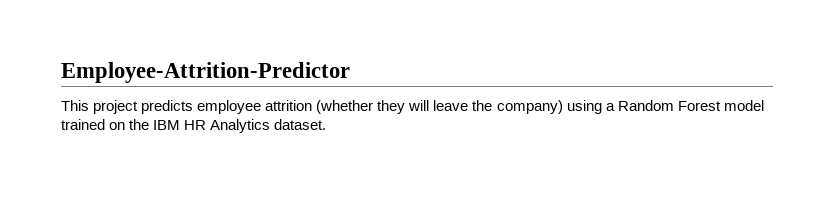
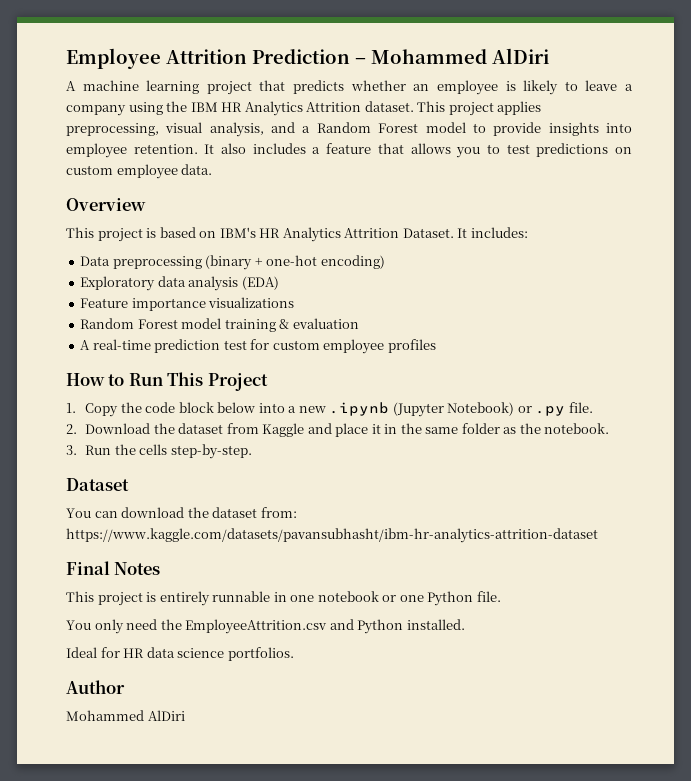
- Employee-Attrition-Predictor
- This project predicts employee attrition (whether they will leave the company) using a Random Forest model trained on the IBM HR Analytics dataset.
+ Employee Attrition Prediction – Mohammed AlDiri
+ A machine learning project that predicts whether an employee is likely to leave a company using the IBM HR Analytics Attrition dataset. This project applies preprocessing, visual analysis, and a Random Forest model to provide insights into employee retention. It also includes a feature that allows you to test predictions on custom employee data.
+ Overview
+ This project is based on IBM's HR Analytics Attrition Dataset. It includes:
+ Data preprocessing (binary + one-hot encoding)
+ Exploratory data analysis (EDA)
+ Feature importance visualizations
+ Random Forest model training & evaluation
+ A real-time prediction test for custom employee profiles
+ How to Run This Project
+ 1. Copy the code block below into a new .ipynb (Jupyter Notebook) or .py file.
+ 2. Download the dataset from Kaggle and place it in the same folder as the notebook.
+ 3. Run the cells step-by-step.
+ Dataset
+ You can download the dataset from: https://www.kaggle.com/datasets/pavansubhasht/ibm-hr-analytics-attrition-dataset
+ Final Notes
+ This project is entirely runnable in one notebook or one Python file.
+ You only need the EmployeeAttrition.csv and Python installed.
+ Ideal for HR data science portfolios.
+ Author
+ Mohammed AlDiri

